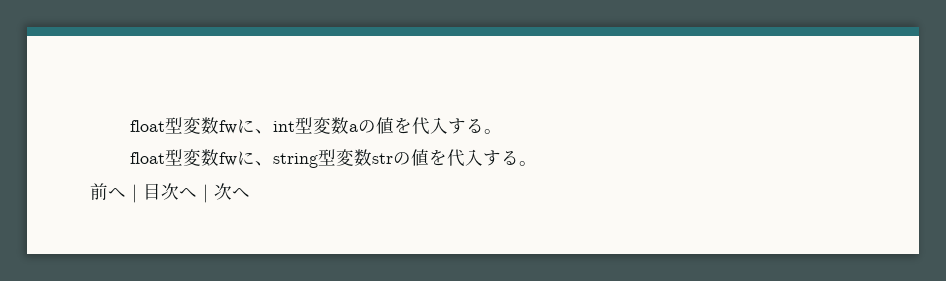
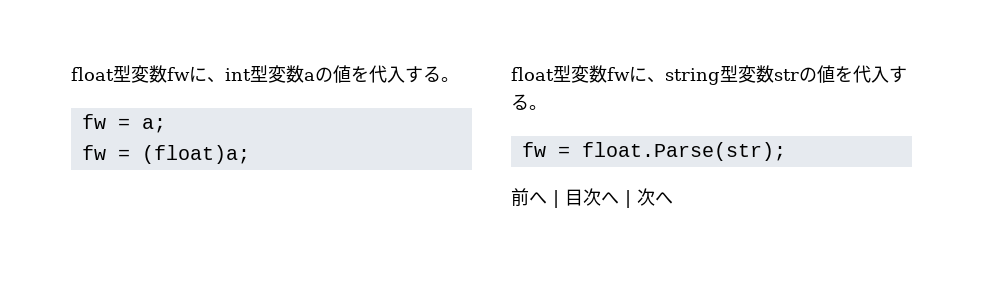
+ fw = a;
+ fw = (float)a;
+ fw = float.Parse(str);

